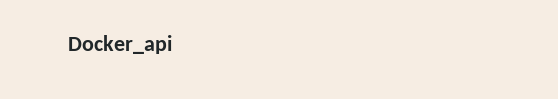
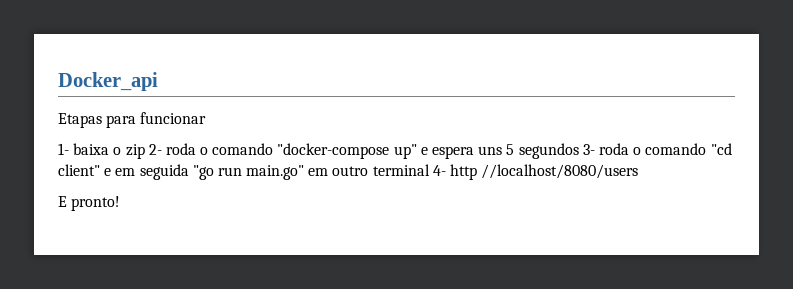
+ Etapas para funcionar
+ 1- baixa o zip 2- roda o comando "docker-compose up" e espera uns 5 segundos 3- roda o comando "cd client" e em seguida "go run main.go" em outro terminal 4- http //localhost/8080/users
+ E pronto!

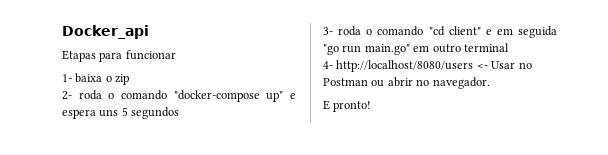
- 1- baixa o zip 2- roda o comando "docker-compose up" e espera uns 5 segundos 3- roda o comando "cd client" e em seguida "go run main.go" em outro terminal 4- http //localhost/8080/users
+ 1- baixa o zip
+ 2- roda o comando "docker-compose up" e espera uns 5 segundos
+ 3- roda o comando "cd client" e em seguida "go run main.go" em outro terminal
+ 4- http://localhost/8080/users <- Usar no Postman ou abrir no navegador.

